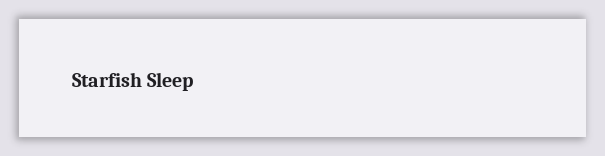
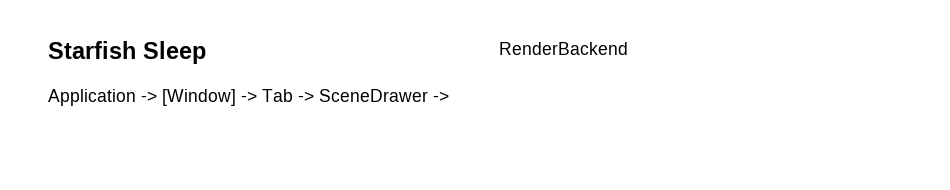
+ Application -> [Window] -> Tab -> SceneDrawer -> RenderBackend

